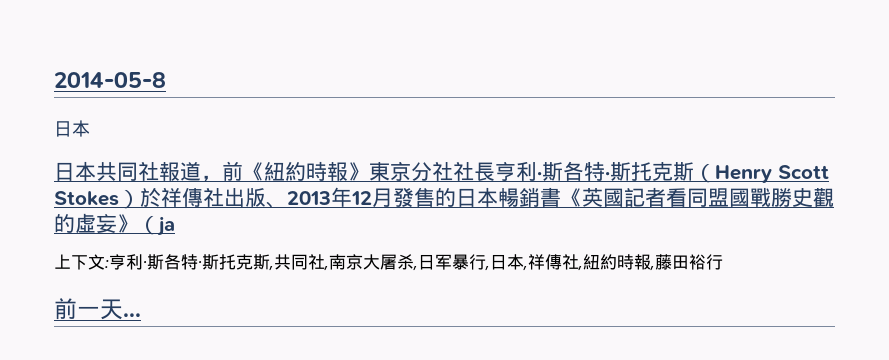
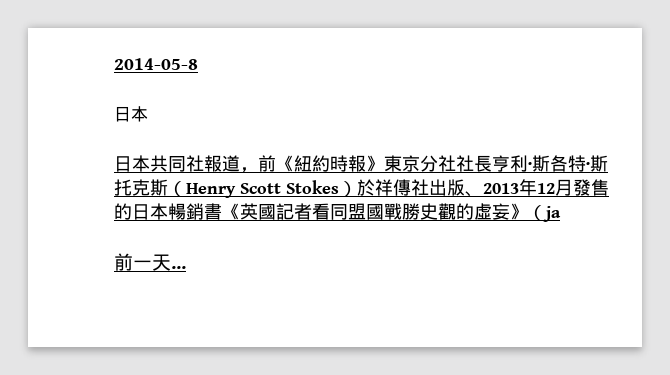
- 上下文:亨利·斯各特·斯托克斯,共同社,南京大屠杀,日军暴行,日本,祥傳社,紐約時報,藤田裕行

